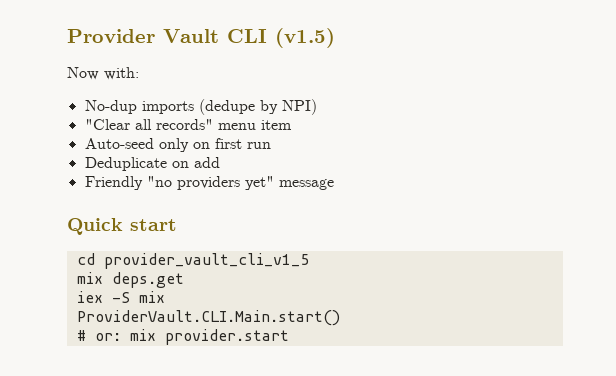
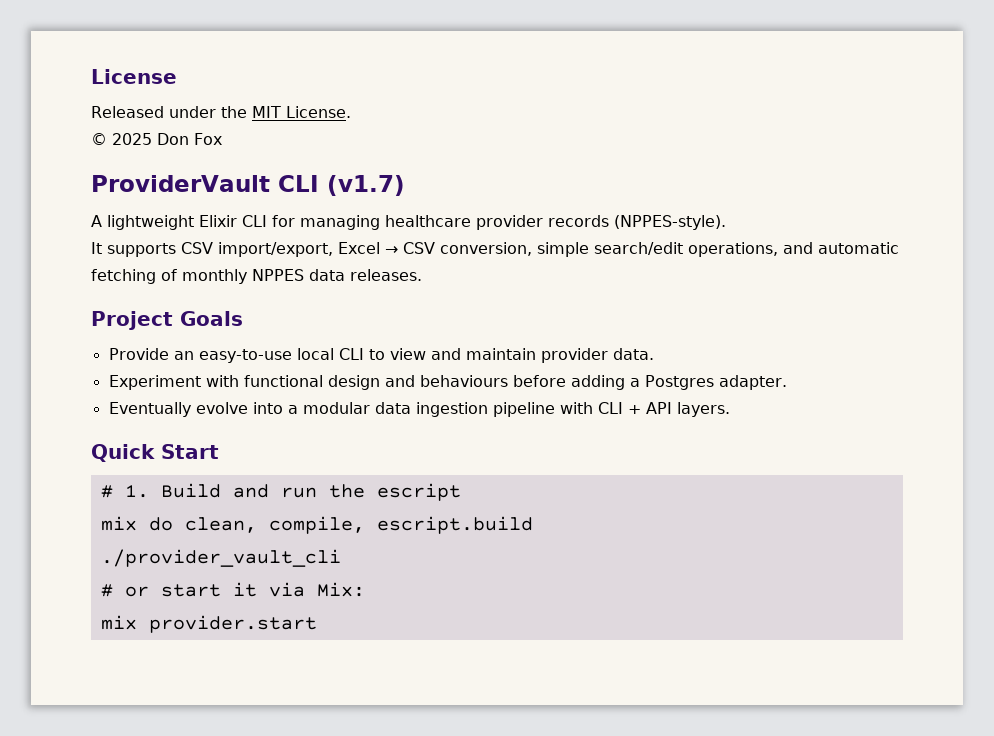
- Provider Vault CLI (v1.5)
- Now with:
- No-dup imports (dedupe by NPI)
- "Clear all records" menu item
- Auto-seed only on first run
- Deduplicate on add
- Friendly "no providers yet" message
- Quick start
- cd provider_vault_cli_v1_5
- mix deps.get
- iex -S mix
- ProviderVault.CLI.Main.start()
- # or: mix provider.start
+ License
+ Released under the MIT License.
+ © 2025 Don Fox
+ ProviderVault CLI (v1.7)
+ A lightweight Elixir CLI for managing healthcare provider records (NPPES-style).
+ It supports CSV import/export, Excel → CSV conversion, simple search/edit operations, and automatic fetching of monthly NPPES data releases.
+ Project Goals
+ Provide an easy-to-use local CLI to view and maintain provider data.
+ Experiment with functional design and behaviours before adding a Postgres adapter.
+ Eventually evolve into a modular data ingestion pipeline with CLI + API layers.
+ Quick Start
+ # 1. Build and run the escript
+ mix do clean, compile, escript.build
+ ./provider_vault_cli
+ # or start it via Mix:
+ mix provider.start

